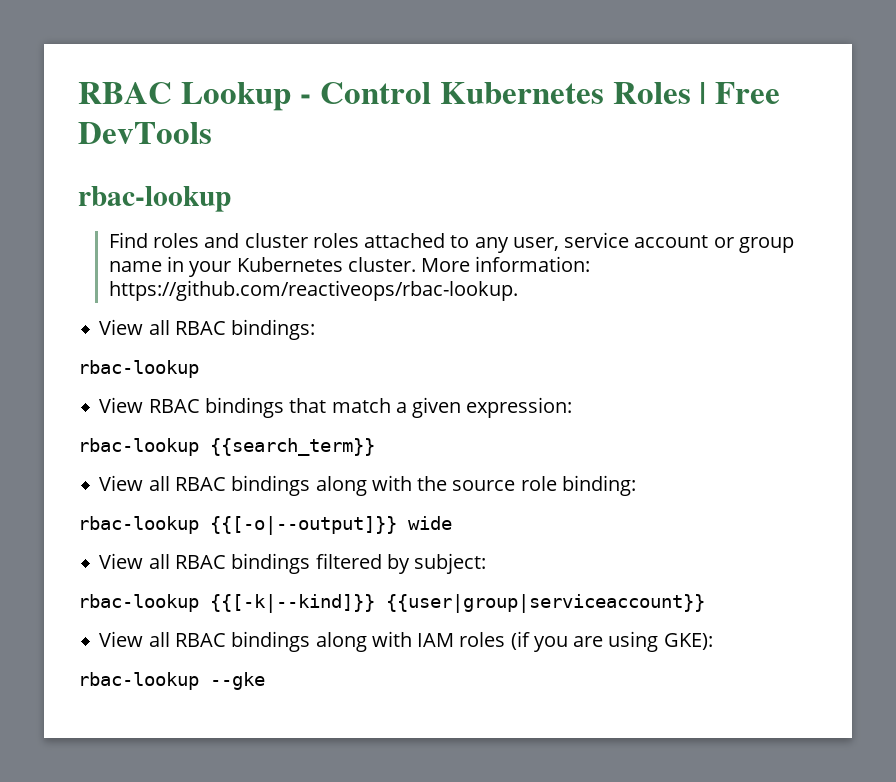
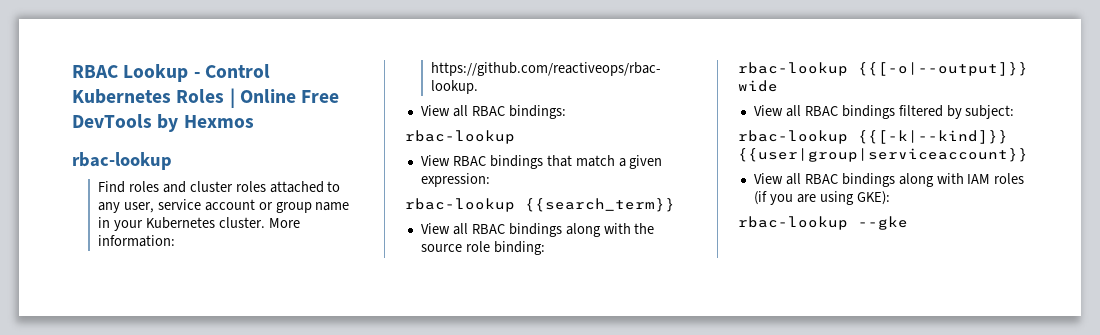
- RBAC Lookup - Control Kubernetes Roles | Free DevTools
+ RBAC Lookup - Control Kubernetes Roles | Online Free DevTools by Hexmos

